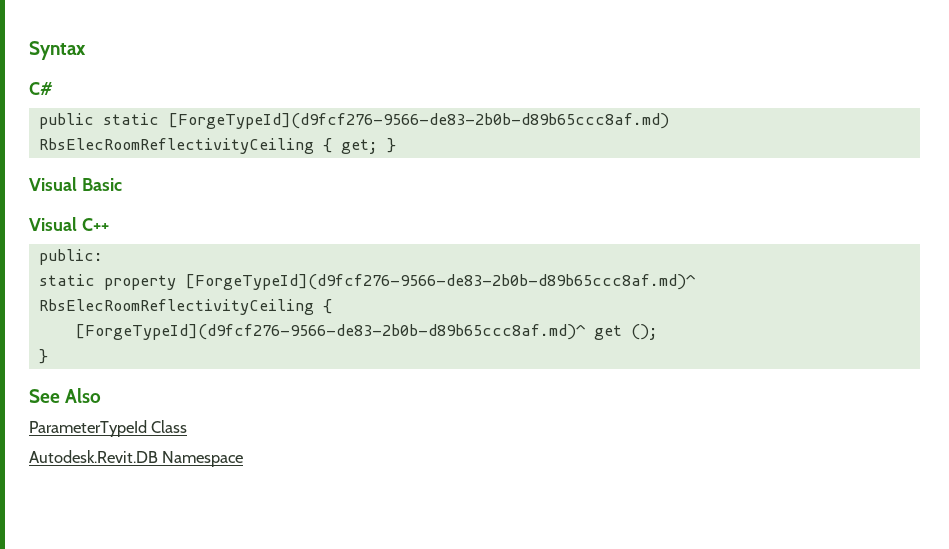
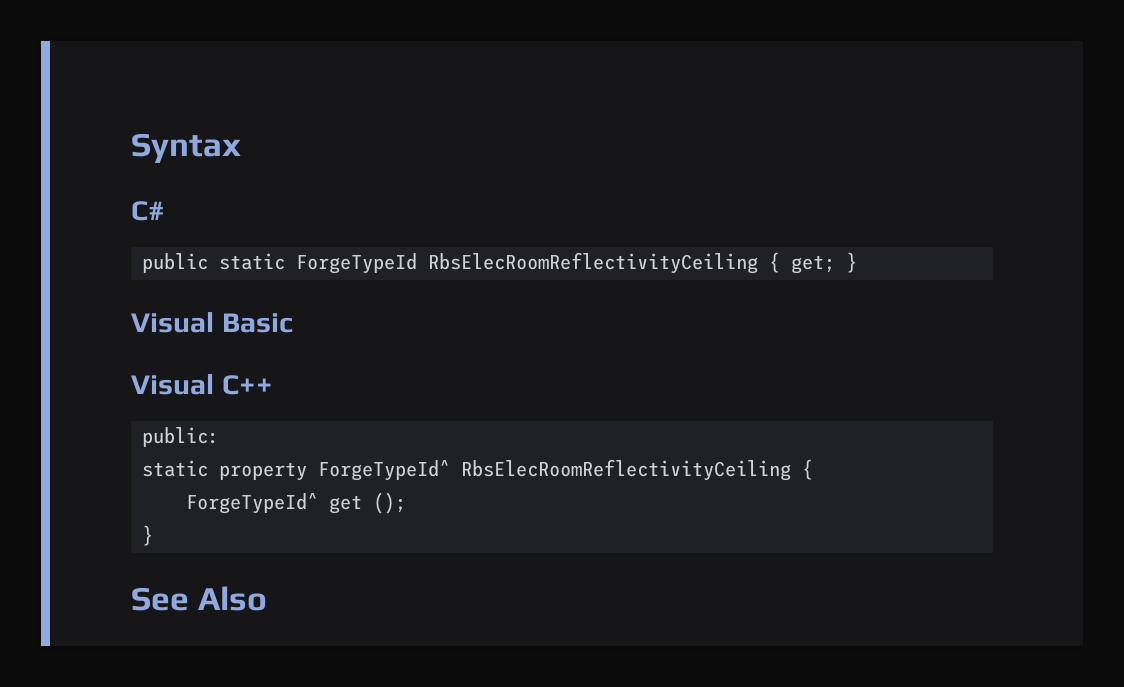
- public static [ForgeTypeId](d9fcf276-9566-de83-2b0b-d89b65ccc8af.md) RbsElecRoomReflectivityCeiling { get; }
+ public static ForgeTypeId RbsElecRoomReflectivityCeiling { get; }
- static property [ForgeTypeId](d9fcf276-9566-de83-2b0b-d89b65ccc8af.md)^ RbsElecRoomReflectivityCeiling {
+ static property ForgeTypeId^ RbsElecRoomReflectivityCeiling {
- [ForgeTypeId](d9fcf276-9566-de83-2b0b-d89b65ccc8af.md)^ get ();
+ ForgeTypeId^ get ();
- ParameterTypeId Class
- Autodesk.Revit.DB Namespace

